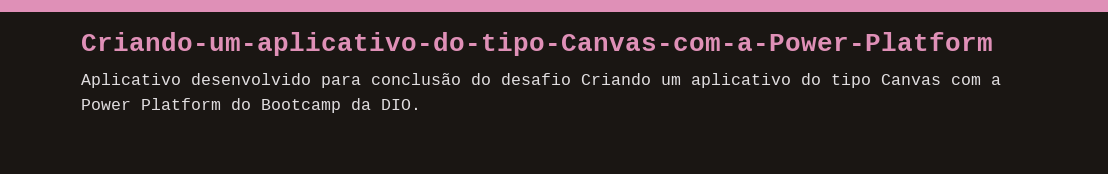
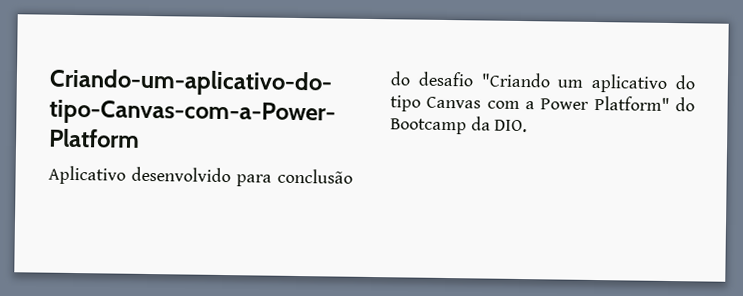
- Aplicativo desenvolvido para conclusão do desafio Criando um aplicativo do tipo Canvas com a Power Platform do Bootcamp da DIO.
+ Aplicativo desenvolvido para conclusão do desafio "Criando um aplicativo do tipo Canvas com a Power Platform" do Bootcamp da DIO.

